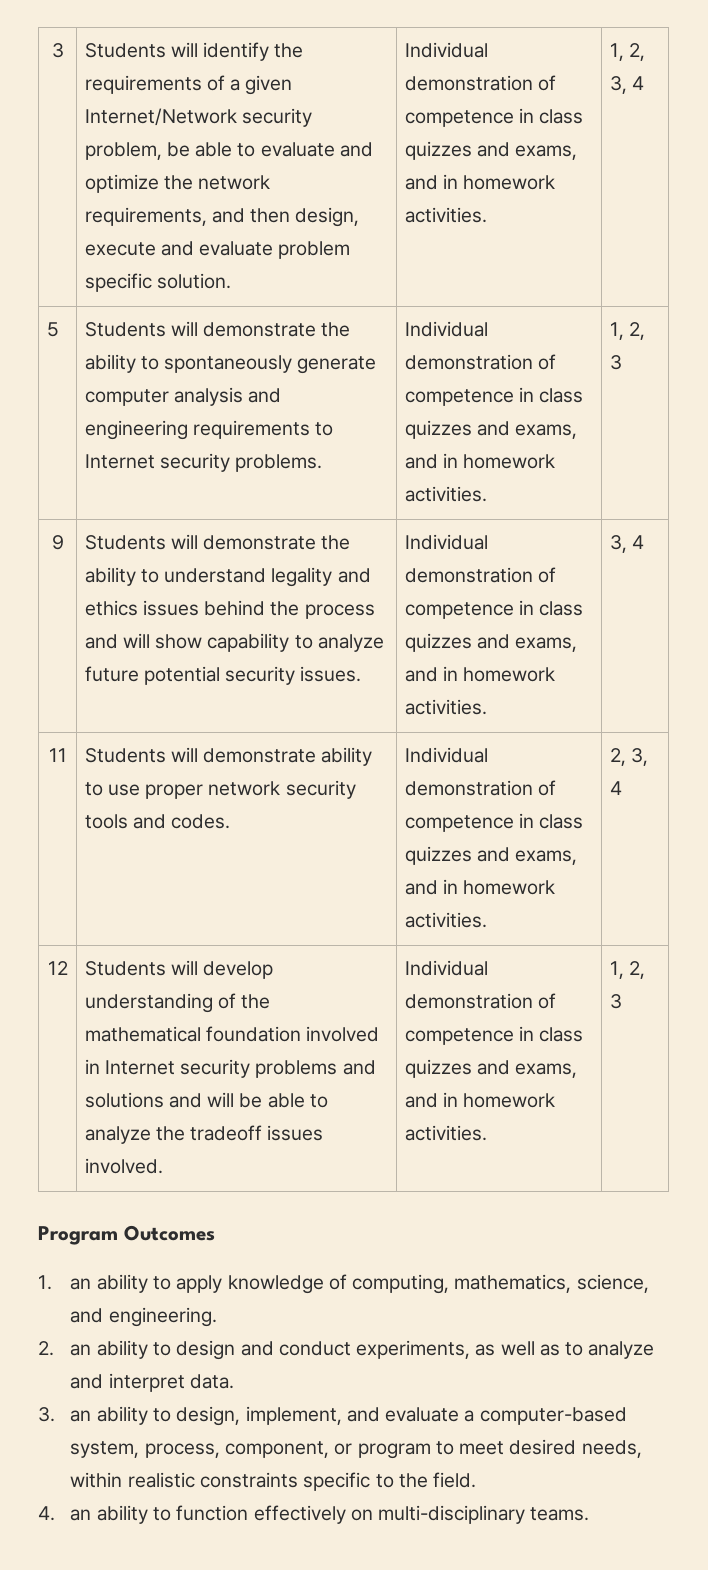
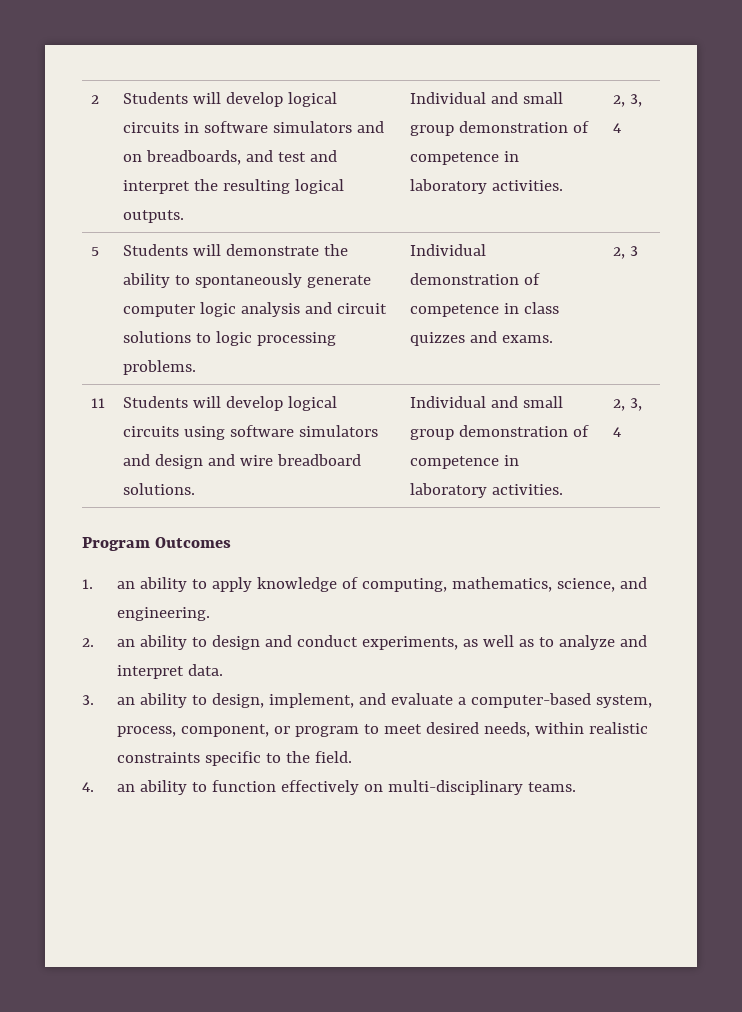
- 3 | Students will identify the requirements of a given Internet/Network security problem, be able to evaluate and optimize the network requirements, and then design, execute and evaluate problem specific solution. | Individual demonstration of competence in class quizzes and exams, and in homework activities. | 1, 2, 3, 4
+ 2 | Students will develop logical circuits in software simulators and on breadboards, and test and interpret the resulting logical outputs. | Individual and small group demonstration of competence in laboratory activities. | 2, 3, 4
- 5 | Students will demonstrate the ability to spontaneously generate computer analysis and engineering requirements to Internet security problems. | Individual demonstration of competence in class quizzes and exams, and in homework activities. | 1, 2, 3
- 9 | Students will demonstrate the ability to understand legality and ethics issues behind the process and will show capability to analyze future potential security issues. | Individual demonstration of competence in class quizzes and exams, and in homework activities. | 3, 4
- 11 | Students will demonstrate ability to use proper network security tools and codes. | Individual demonstration of competence in class quizzes and exams, and in homework activities. | 2, 3, 4
- 12 | Students will develop understanding of the mathematical foundation involved in Internet security problems and solutions and will be able to analyze the tradeoff issues involved. | Individual demonstration of competence in class quizzes and exams, and in homework activities. | 1, 2, 3
+ 5 | Students will demonstrate the ability to spontaneously generate computer logic analysis and circuit solutions to logic processing problems. | Individual demonstration of competence in class quizzes and exams. | 2, 3
+ 11 | Students will develop logical circuits using software simulators and design and wire breadboard solutions. | Individual and small group demonstration of competence in laboratory activities. | 2, 3, 4

